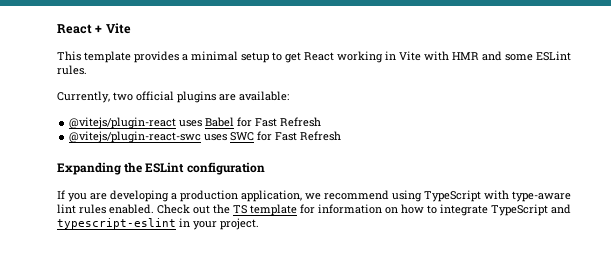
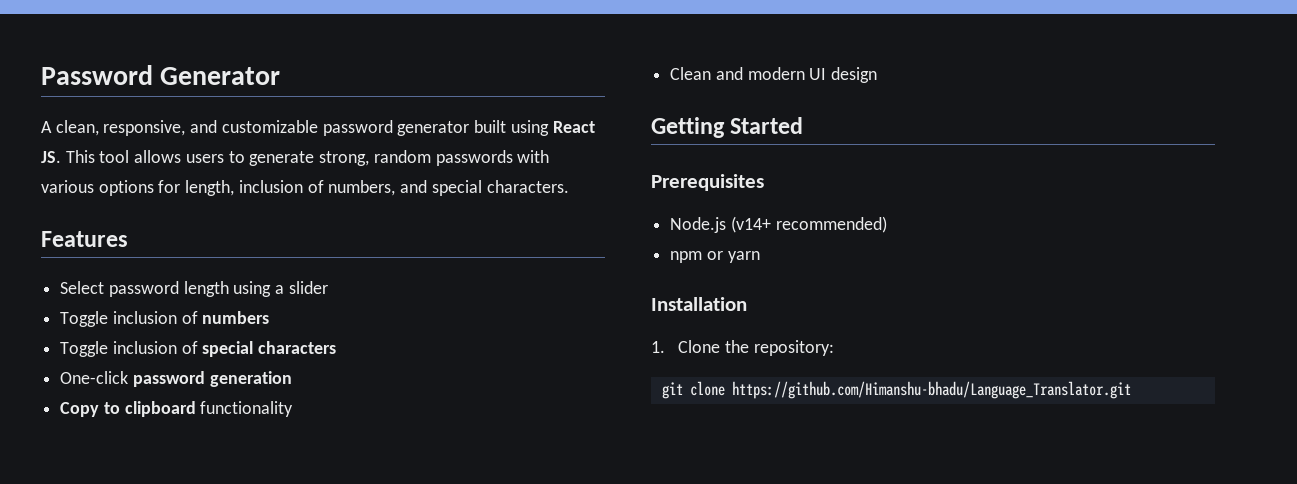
- React + Vite
- This template provides a minimal setup to get React working in Vite with HMR and some ESLint rules.
- Currently, two official plugins are available:
- @vitejs/plugin-react uses Babel for Fast Refresh
- @vitejs/plugin-react-swc uses SWC for Fast Refresh
- Expanding the ESLint configuration
- If you are developing a production application, we recommend using TypeScript with type-aware lint rules enabled. Check out the TS template for information on how to integrate TypeScript and typescript-eslint in your project.
+ Password Generator
+ A clean, responsive, and customizable password generator built using React JS. This tool allows users to generate strong, random passwords with various options for length, inclusion of numbers, and special characters.
+ Features
+ Select password length using a slider
+ Toggle inclusion of numbers
+ Toggle inclusion of special characters
+ One-click password generation
+ Copy to clipboard functionality
+ Clean and modern UI design
+ Getting Started
+ Prerequisites
+ Node.js (v14+ recommended)
+ npm or yarn
+ Installation
+ 1. Clone the repository:
+ git clone https://github.com/Himanshu-bhadu/Language_Translator.git

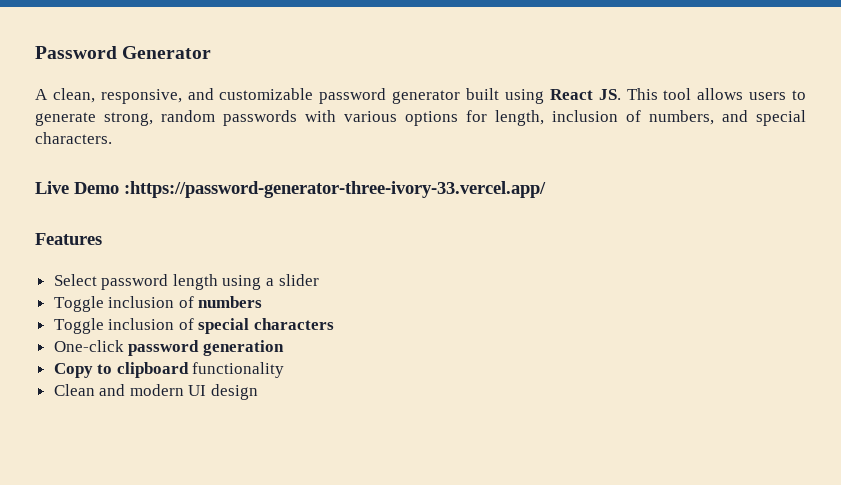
+ Live Demo :https://password-generator-three-ivory-33.vercel.app/
- Getting Started
- Prerequisites
- Node.js (v14+ recommended)
- npm or yarn
- Installation
- 1. Clone the repository:
- git clone https://github.com/Himanshu-bhadu/Language_Translator.git

